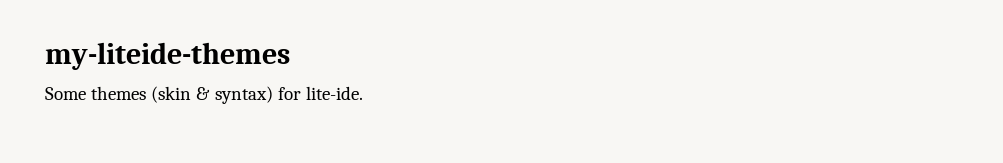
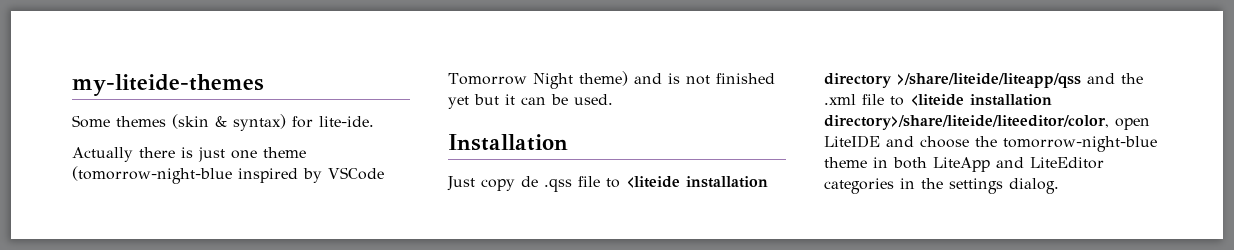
+ Actually there is just one theme (tomorrow-night-blue inspired by VSCode Tomorrow Night theme) and is not finished yet but it can be used.
+ Installation
+ Just copy de .qss file to <liteide installation directory >/share/liteide/liteapp/qss and the .xml file to <liteide installation directory>/share/liteide/liteeditor/color, open LiteIDE and choose the tomorrow-night-blue theme in both LiteApp and LiteEditor categories in the settings dialog.

